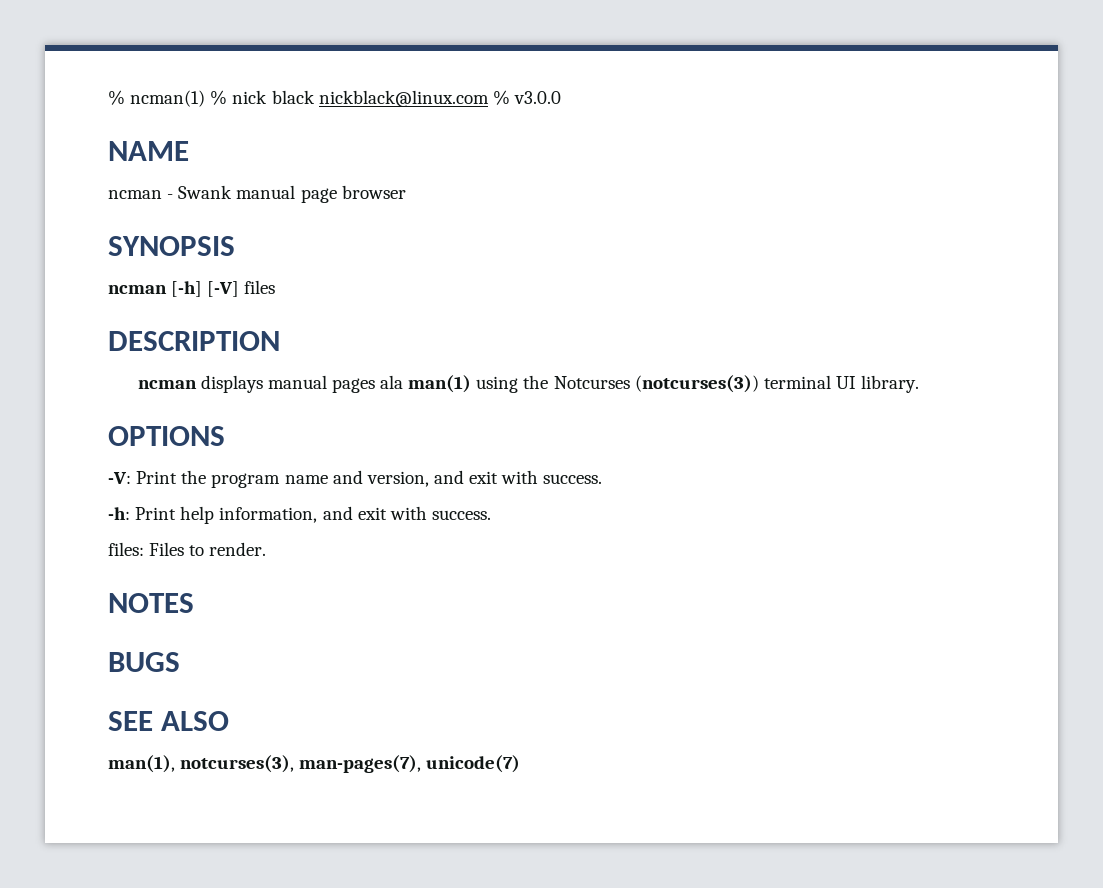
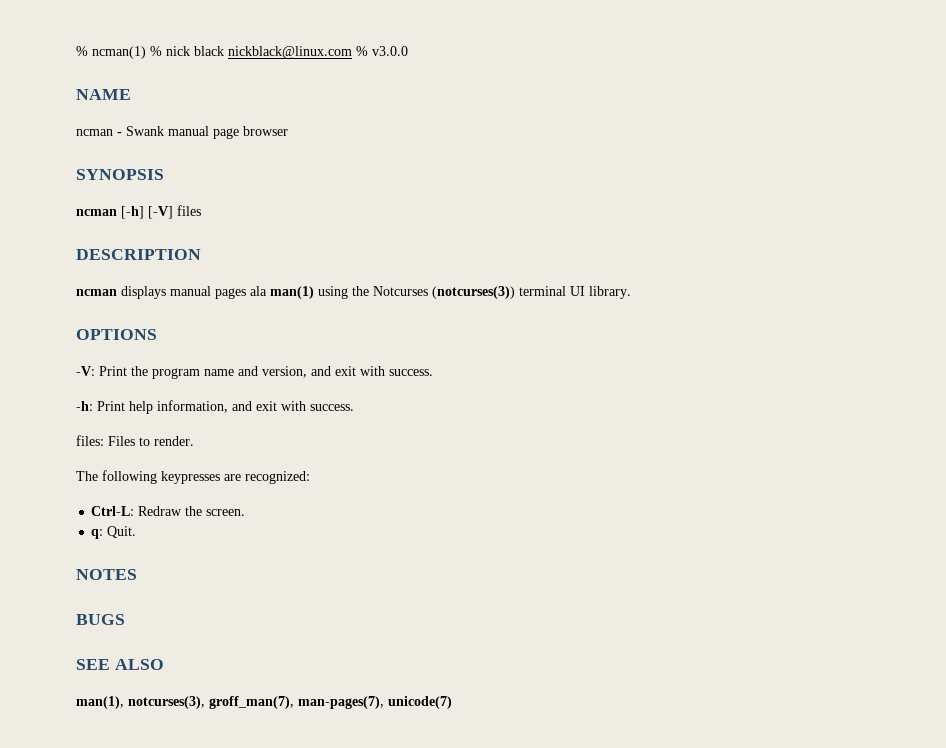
+ The following keypresses are recognized:
+ Ctrl-L: Redraw the screen.
+ q: Quit.
- man(1), notcurses(3), man-pages(7), unicode(7)
+ man(1), notcurses(3), groff_man(7), man-pages(7), unicode(7)

